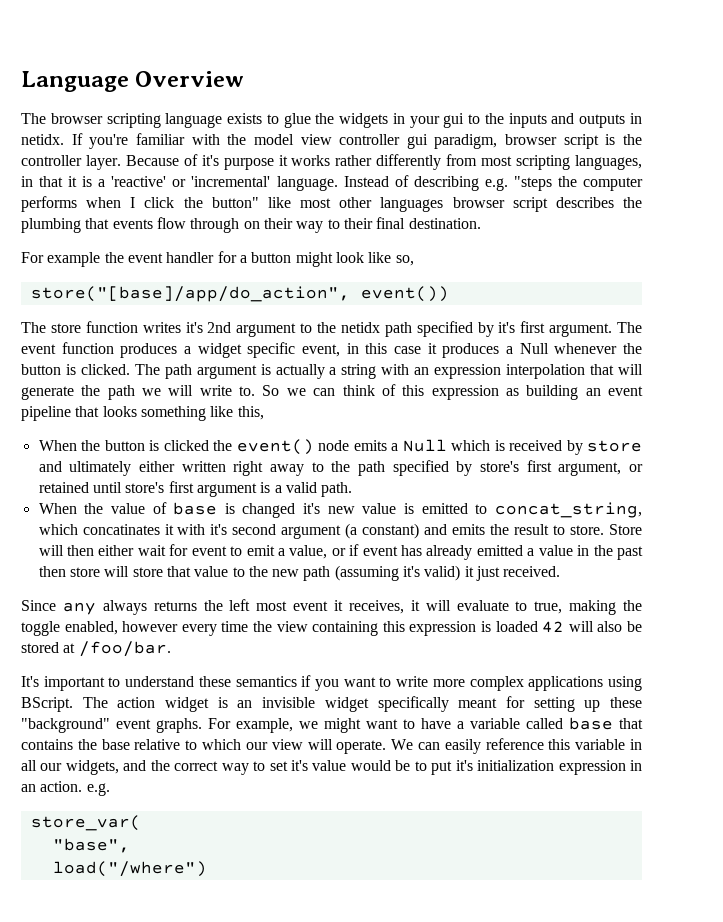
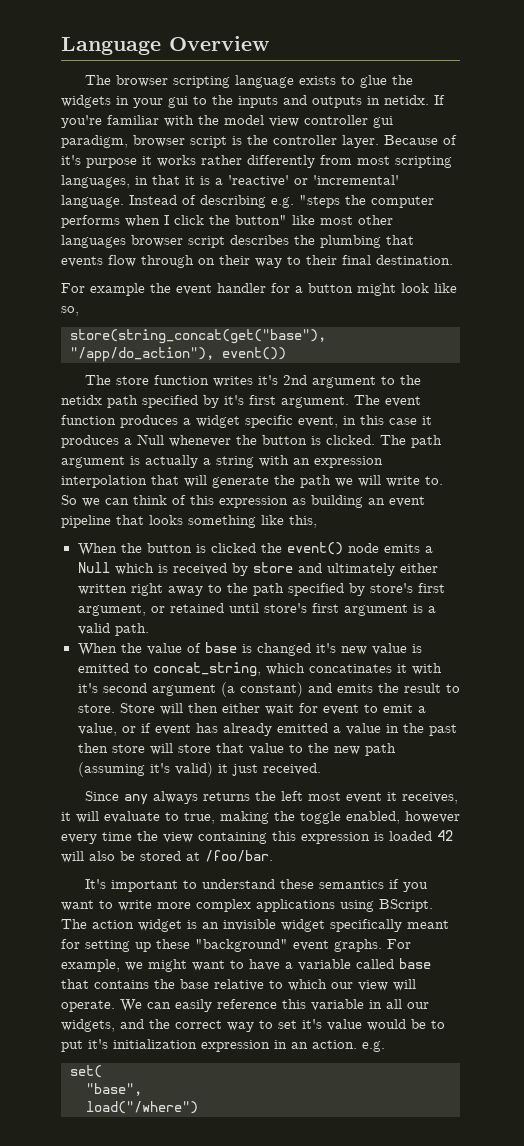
- store("[base]/app/do_action", event())
+ store(string_concat(get("base"), "/app/do_action"), event())
- store_var(
+ set(

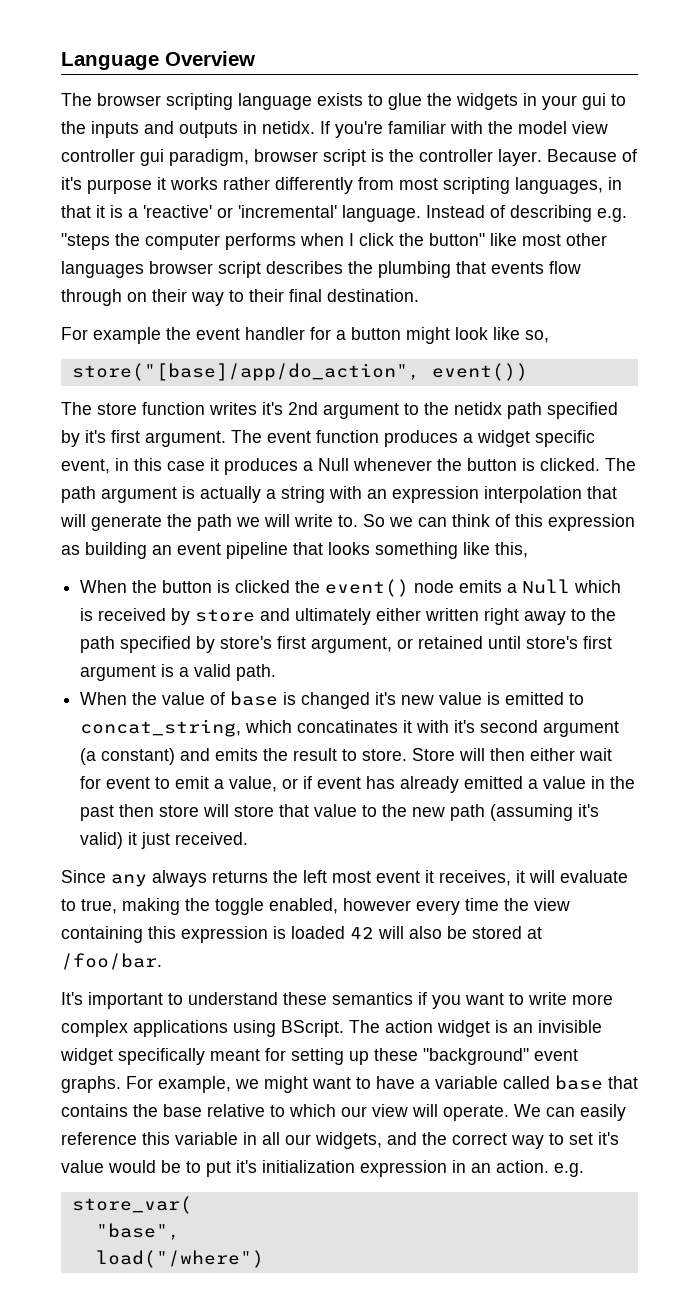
- store(string_concat(get("base"), "/app/do_action"), event())
+ store("[base]/app/do_action", event())
- set(
+ store_var(

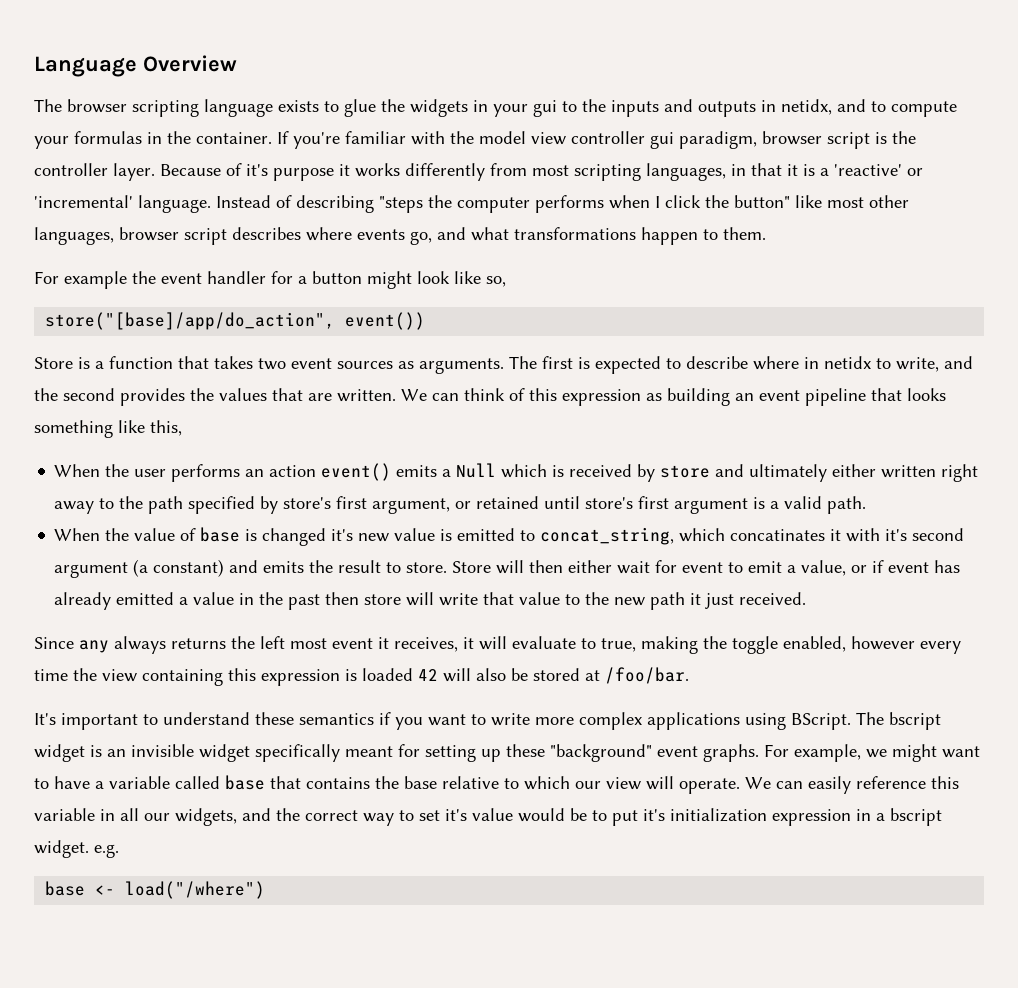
- The browser scripting language exists to glue the widgets in your gui to the inputs and outputs in netidx.
+ The browser scripting language exists to glue the widgets in your gui to the inputs and outputs in netidx, and to compute your formulas in the container.
- Because of it's purpose it works rather differently from most scripting languages, in that it is a 'reactive' or 'incremental' language.
+ Because of it's purpose it works differently from most scripting languages, in that it is a 'reactive' or 'incremental' language.
- Instead of describing e.g. "steps the computer performs when I click the button" like most other languages browser script describes the plumbing that events flow through on their way to their final destination.
+ Instead of describing "steps the computer performs when I click the button" like most other languages, browser script describes where events go, and what transformations happen to them.
- The store function writes it's 2nd argument to the netidx path specified by it's first argument. The event function produces a widget specific event, in this case it produces a Null whenever the button is clicked. The path argument is actually a string with an expression interpolation that will generate the path we will write to. So we can think of this expression as building an event pipeline that looks something like this,
+ Store is a function that takes two event sources as arguments. The first is expected to describe where in netidx to write, and the second provides the values that are written. We can think of this expression as building an event pipeline that looks something like this,
- When the button is clicked the event() node emits a Null which is received by store and ultimately either written right away to the path specified by store's first argument, or retained until store's first argument is a valid path.
+ When the user performs an action event() emits a Null which is received by store and ultimately either written right away to the path specified by store's first argument, or retained until store's first argument is a valid path.
- Store will then either wait for event to emit a value, or if event has already emitted a value in the past then store will store that value to the new path (assuming it's valid) it just received.
+ Store will then either wait for event to emit a value, or if event has already emitted a value in the past then store will write that value to the new path it just received.
- The action widget is an invisible widget specifically meant for setting up these "background" event graphs.
+ The bscript widget is an invisible widget specifically meant for setting up these "background" event graphs.
- We can easily reference this variable in all our widgets, and the correct way to set it's value would be to put it's initialization expression in an action. e.g.
+ We can easily reference this variable in all our widgets, and the correct way to set it's value would be to put it's initialization expression in a bscript widget. e.g.
- store_var(
- "base",
- load("/where")
+ base <- load("/where")

